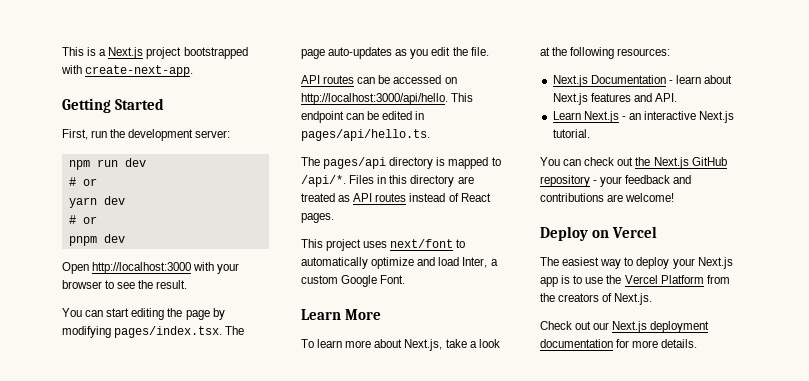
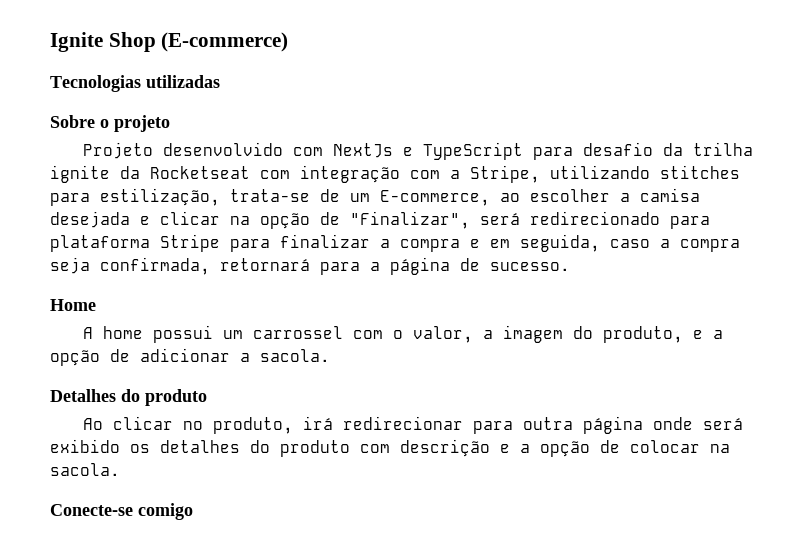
- This is a Next.js project bootstrapped with create-next-app.
- Getting Started
- First, run the development server:
- npm run dev
- # or
- yarn dev
- # or
- pnpm dev
- Open http://localhost:3000 with your browser to see the result.
- You can start editing the page by modifying pages/index.tsx. The page auto-updates as you edit the file.
- API routes can be accessed on http://localhost:3000/api/hello. This endpoint can be edited in pages/api/hello.ts.
- The pages/api directory is mapped to /api/*. Files in this directory are treated as API routes instead of React pages.
- This project uses next/font to automatically optimize and load Inter, a custom Google Font.
- Learn More
- To learn more about Next.js, take a look at the following resources:
- Next.js Documentation - learn about Next.js features and API.
- Learn Next.js - an interactive Next.js tutorial.
- You can check out the Next.js GitHub repository - your feedback and contributions are welcome!
- Deploy on Vercel
- The easiest way to deploy your Next.js app is to use the Vercel Platform from the creators of Next.js.
- Check out our Next.js deployment documentation for more details.
+ Ignite Shop (E-commerce)
+ Tecnologias utilizadas
+ Sobre o projeto
+ Projeto desenvolvido com NextJs e TypeScript para desafio da trilha ignite da Rocketseat com integração com a Stripe, utilizando stitches para estilização, trata-se de um E-commerce, ao escolher a camisa desejada e clicar na opção de "Finalizar", será redirecionado para plataforma Stripe para finalizar a compra e em seguida, caso a compra seja confirmada, retornará para a página de sucesso.
+ Home
+ A home possui um carrossel com o valor, a imagem do produto, e a opção de adicionar a sacola.
+ Detalhes do produto
+ Ao clicar no produto, irá redirecionar para outra página onde será exibido os detalhes do produto com descrição e a opção de colocar na sacola.
+ Conecte-se comigo

